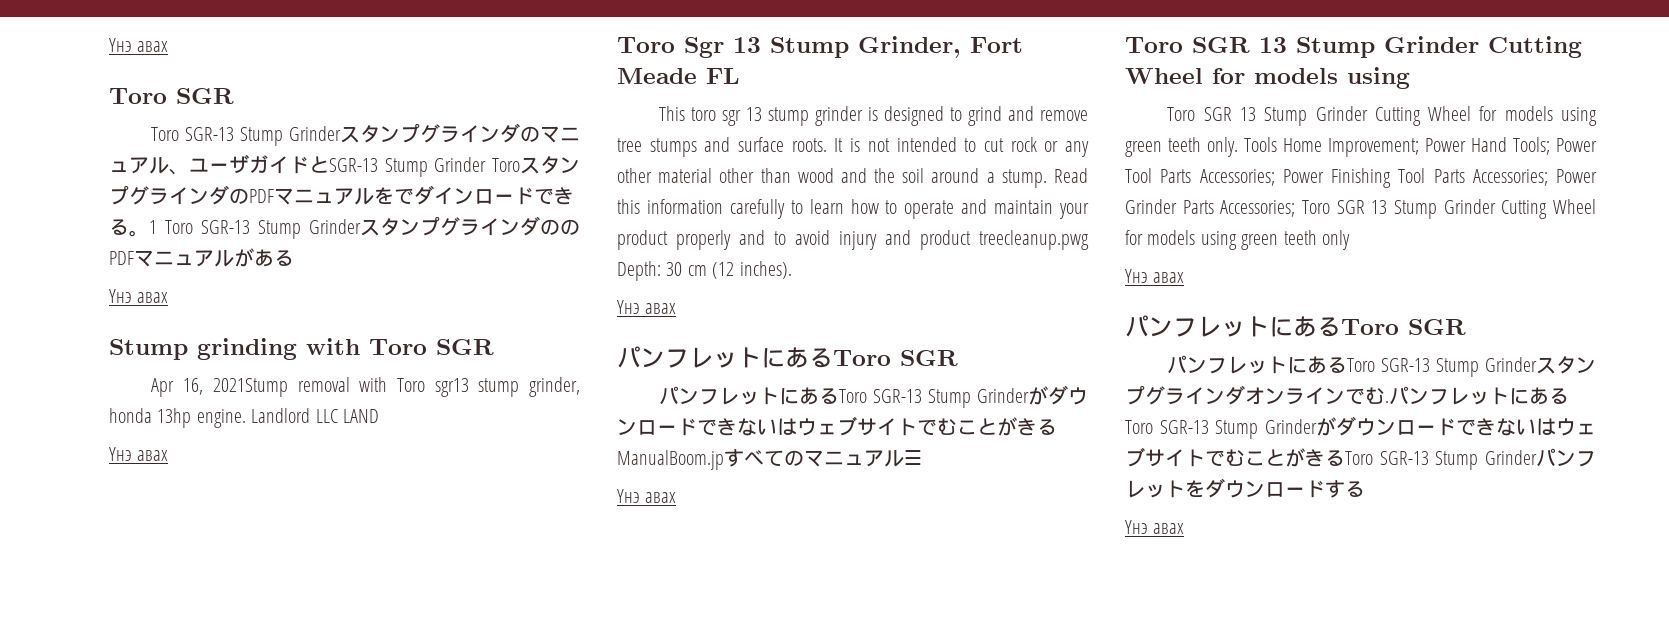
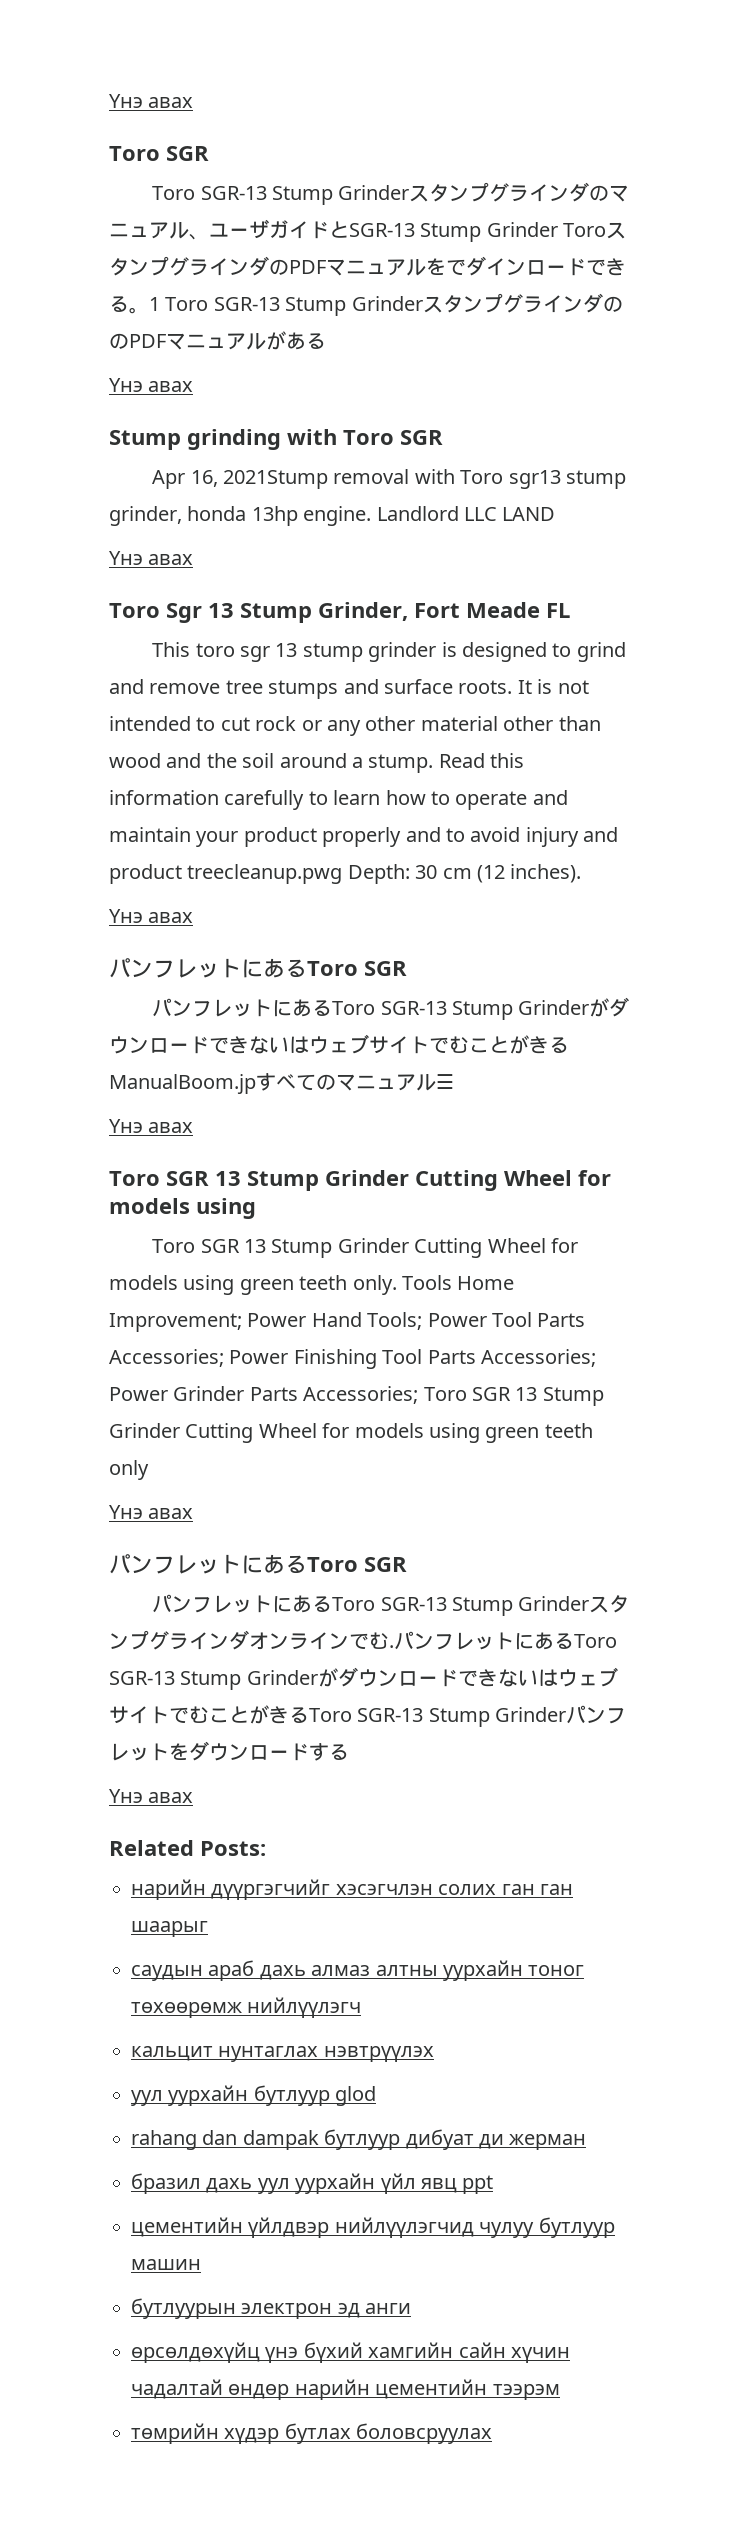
+ Related Posts:
+ нарийн дүүргэгчийг хэсэгчлэн солих ган ган шаарыг
+ саудын араб дахь алмаз алтны уурхайн тоног төхөөрөмж нийлүүлэгч
+ кальцит нунтаглах нэвтрүүлэх
+ уул уурхайн бутлуур glod
+ rahang dan dampak бутлуур дибуат ди жерман
+ бразил дахь уул уурхайн үйл явц ppt
+ цементийн үйлдвэр нийлүүлэгчид чулуу бутлуур машин
+ бутлуурын электрон эд анги
+ өрсөлдөхүйц үнэ бүхий хамгийн сайн хүчин чадалтай өндөр нарийн цементийн тээрэм
+ төмрийн хүдэр бутлах боловсруулах

